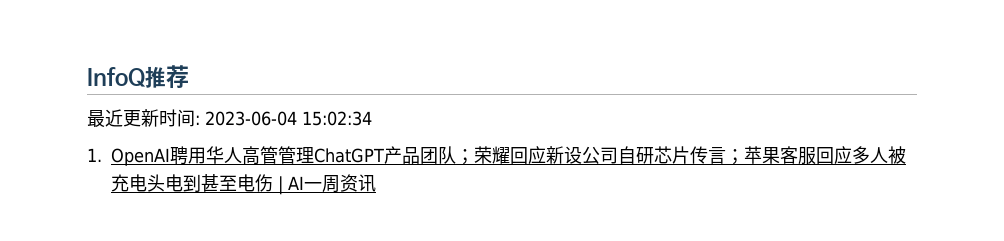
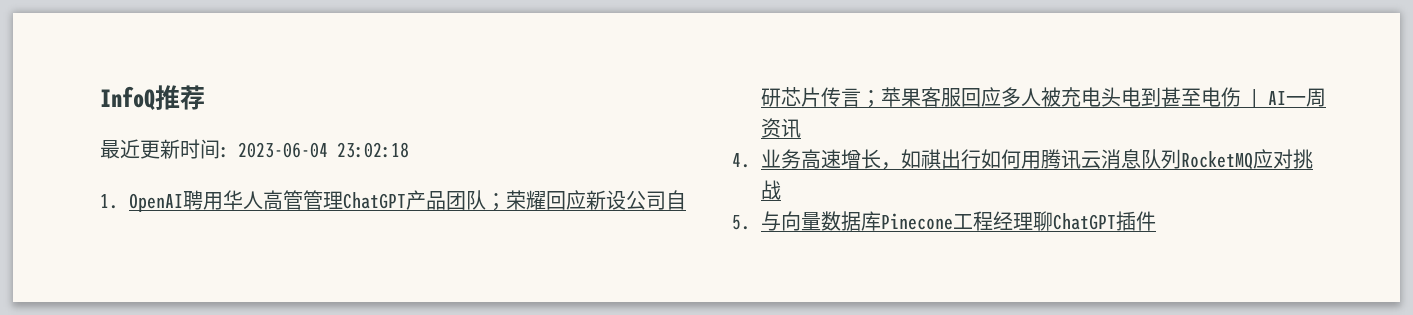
- 最近更新时间: 2023-06-04 15:02:34
+ 最近更新时间: 2023-06-04 23:02:18
+ 4.业务高速增长，如祺出行如何用腾讯云消息队列RocketMQ应对挑战
+ 5.与向量数据库Pinecone工程经理聊ChatGPT插件

